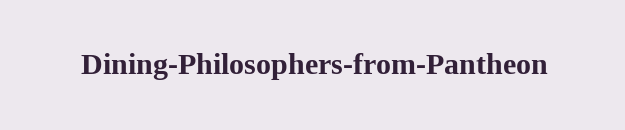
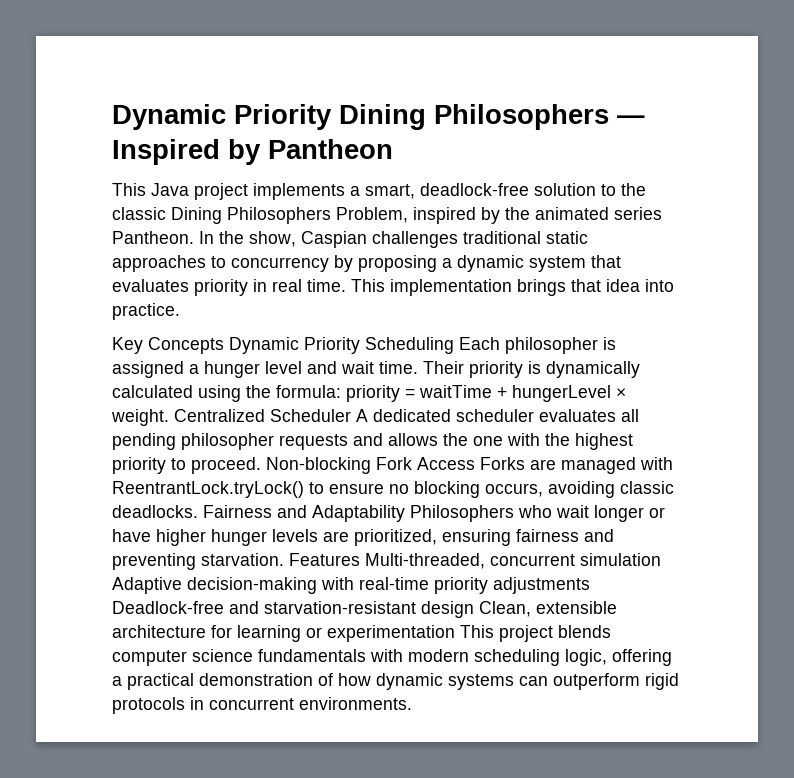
- Dining-Philosophers-from-Pantheon
+ Dynamic Priority Dining Philosophers — Inspired by Pantheon
+ This Java project implements a smart, deadlock-free solution to the classic Dining Philosophers Problem, inspired by the animated series Pantheon. In the show, Caspian challenges traditional static approaches to concurrency by proposing a dynamic system that evaluates priority in real time. This implementation brings that idea into practice.
+ Key Concepts Dynamic Priority Scheduling Each philosopher is assigned a hunger level and wait time. Their priority is dynamically calculated using the formula: priority = waitTime + hungerLevel × weight. Centralized Scheduler A dedicated scheduler evaluates all pending philosopher requests and allows the one with the highest priority to proceed. Non-blocking Fork Access Forks are managed with ReentrantLock.tryLock() to ensure no blocking occurs, avoiding classic deadlocks. Fairness and Adaptability Philosophers who wait longer or have higher hunger levels are prioritized, ensuring fairness and preventing starvation. Features Multi-threaded, concurrent simulation Adaptive decision-making with real-time priority adjustments Deadlock-free and starvation-resistant design Clean, extensible architecture for learning or experimentation This project blends computer science fundamentals with modern scheduling logic, offering a practical demonstration of how dynamic systems can outperform rigid protocols in concurrent environments.

